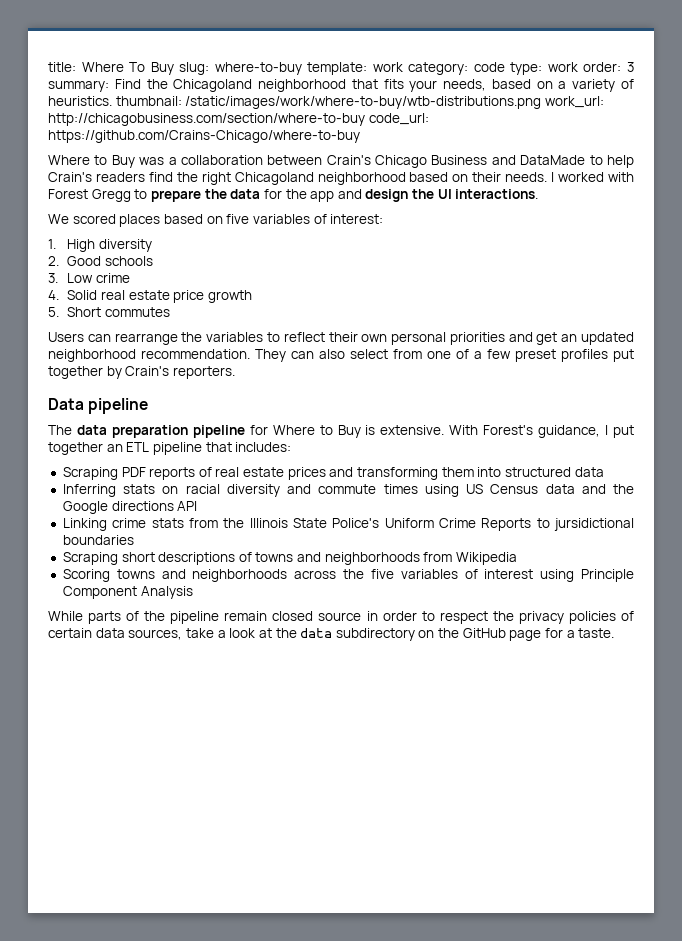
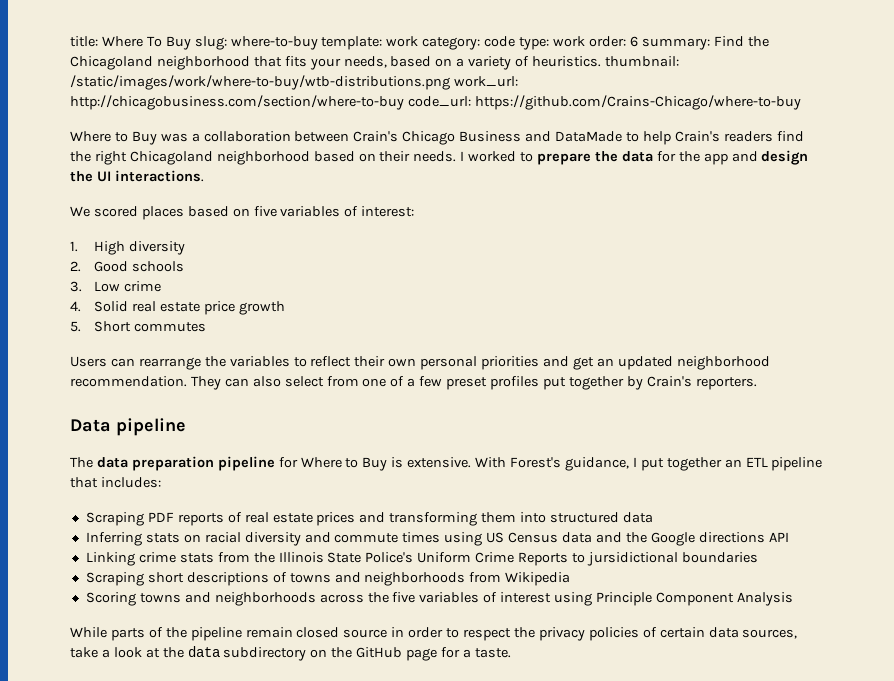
- title: Where To Buy slug: where-to-buy template: work category: code type: work order: 3 summary: Find the Chicagoland neighborhood that fits your needs, based on a variety of heuristics. thumbnail: /static/images/work/where-to-buy/wtb-distributions.png work_url: http://chicagobusiness.com/section/where-to-buy code_url: https://github.com/Crains-Chicago/where-to-buy
+ title: Where To Buy slug: where-to-buy template: work category: code type: work order: 6 summary: Find the Chicagoland neighborhood that fits your needs, based on a variety of heuristics. thumbnail: /static/images/work/where-to-buy/wtb-distributions.png work_url: http://chicagobusiness.com/section/where-to-buy code_url: https://github.com/Crains-Chicago/where-to-buy
- I worked with Forest Gregg to prepare the data for the app and design the UI interactions.
+ I worked to prepare the data for the app and design the UI interactions.

